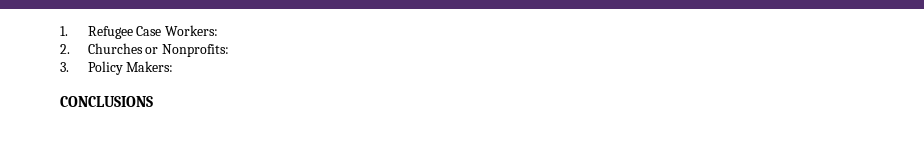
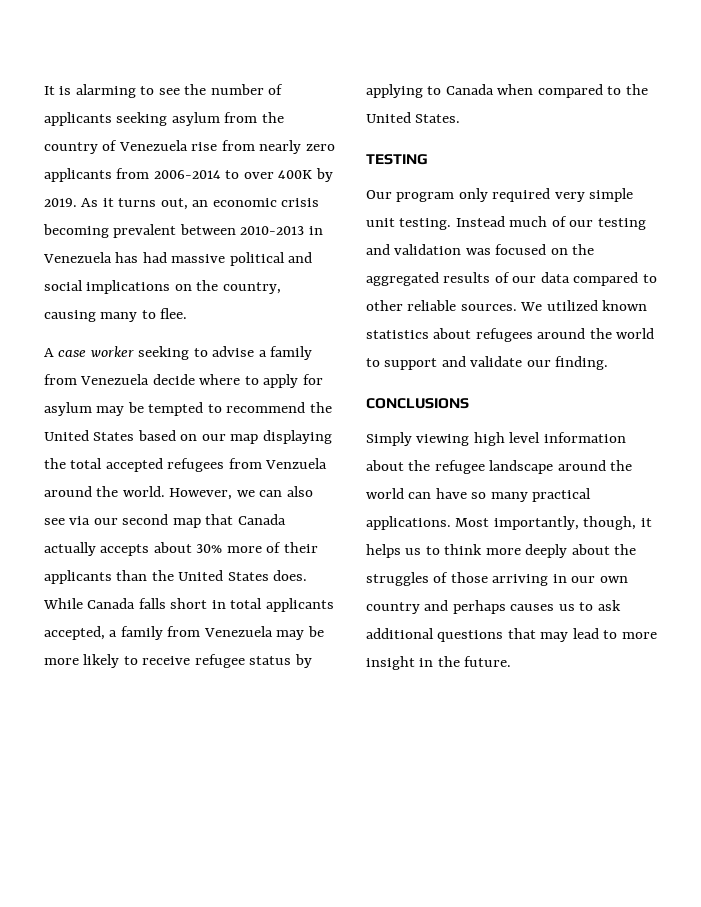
- 1. Refugee Case Workers:
- 2. Churches or Nonprofits:
- 3. Policy Makers:
+ It is alarming to see the number of applicants seeking asylum from the country of Venezuela rise from nearly zero applicants from 2006-2014 to over 400K by 2019. As it turns out, an economic crisis becoming prevalent between 2010-2013 in Venezuela has had massive political and social implications on the country, causing many to flee.
+ A case worker seeking to advise a family from Venezuela decide where to apply for asylum may be tempted to recommend the United States based on our map displaying the total accepted refugees from Venzuela around the world. However, we can also see via our second map that Canada actually accepts about 30% more of their applicants than the United States does. While Canada falls short in total applicants accepted, a family from Venezuela may be more likely to receive refugee status by applying to Canada when compared to the United States.
+ TESTING
+ Our program only required very simple unit testing. Instead much of our testing and validation was focused on the aggregated results of our data compared to other reliable sources. We utilized known statistics about refugees around the world to support and validate our finding.
  CONCLUSIONS
+ Simply viewing high level information about the refugee landscape around the world can have so many practical applications. Most importantly, though, it helps us to think more deeply about the struggles of those arriving in our own country and perhaps causes us to ask additional questions that may lead to more insight in the future.

